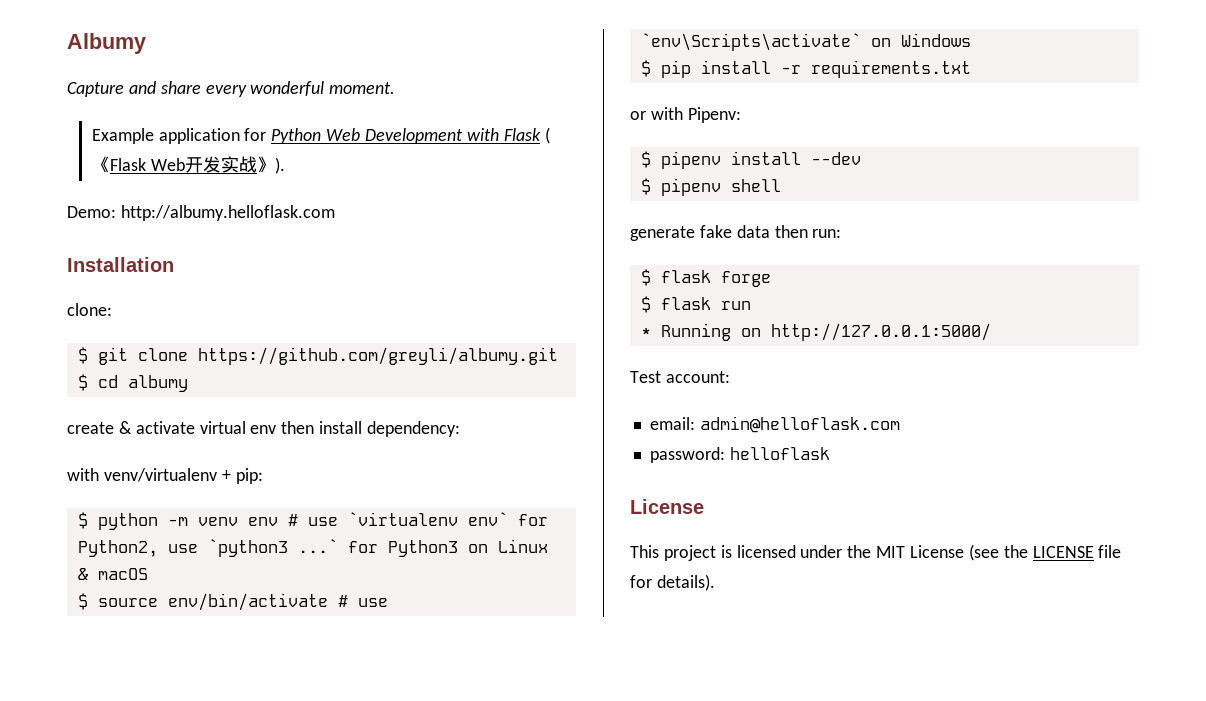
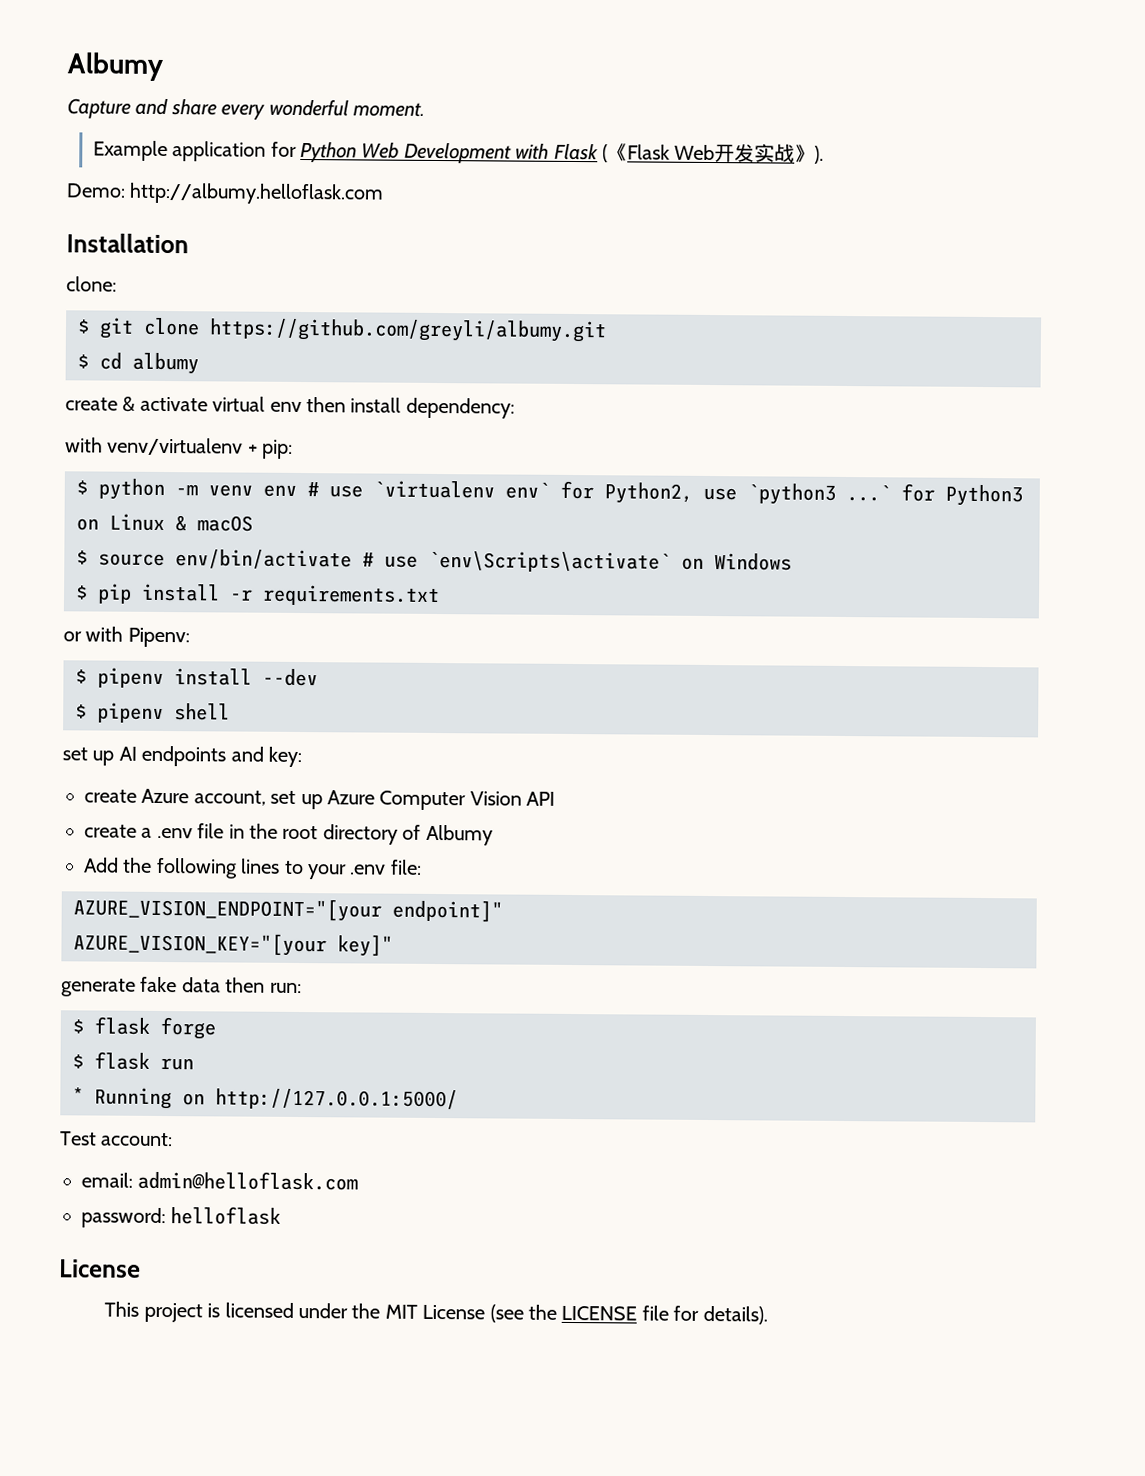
+ set up AI endpoints and key:
+ create Azure account, set up Azure Computer Vision API
+ create a .env file in the root directory of Albumy
+ Add the following lines to your .env file:
+ AZURE_VISION_ENDPOINT="[your endpoint]"
+ AZURE_VISION_KEY="[your key]"

